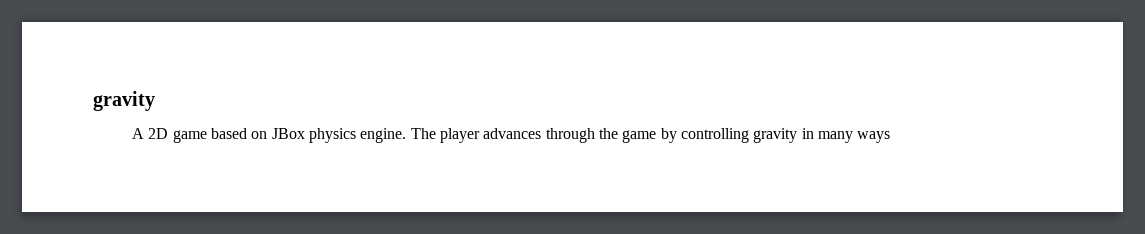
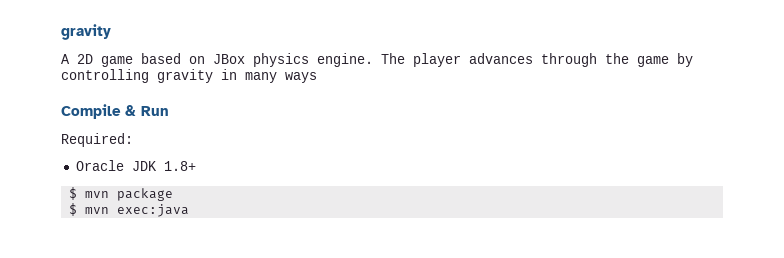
+ Compile & Run
+ Required:
+ Oracle JDK 1.8+
+ $ mvn package
+ $ mvn exec:java

